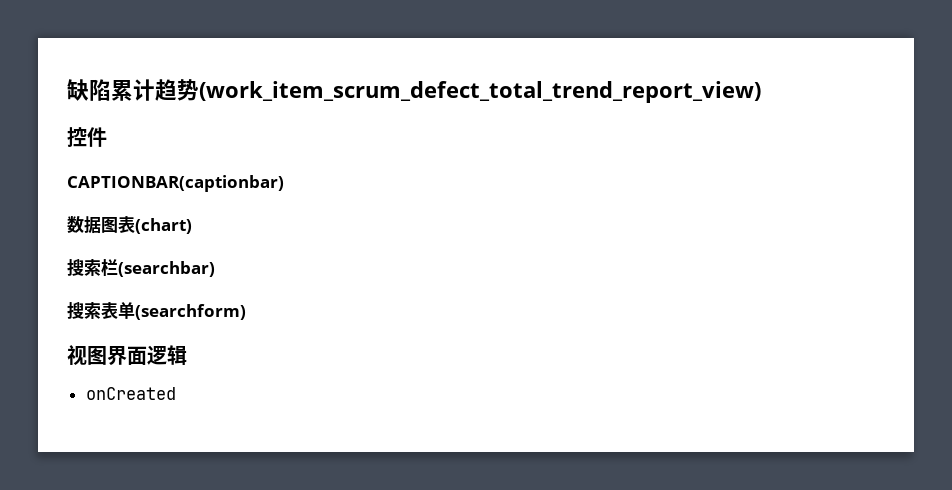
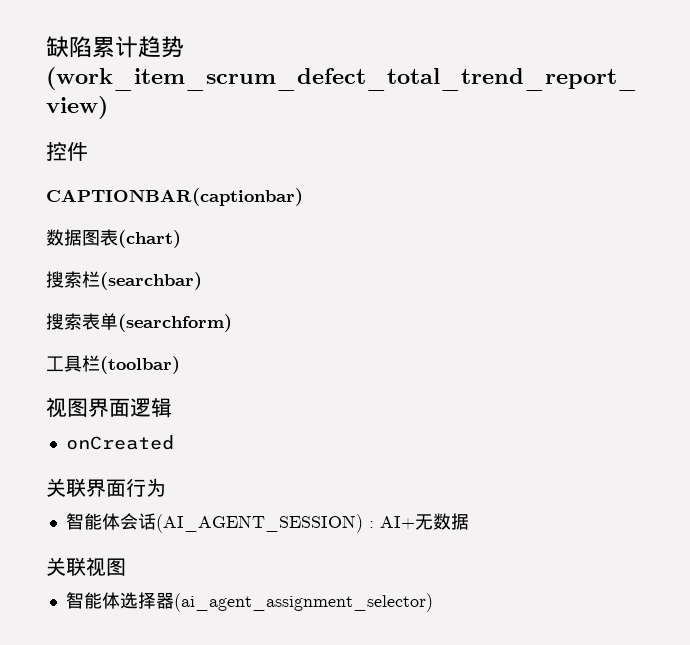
+ 工具栏(toolbar)
+ 关联界面行为
+ 智能体会话(AI_AGENT_SESSION) : AI+无数据
+ 关联视图
+ 智能体选择器(ai_agent_assignment_selector)

